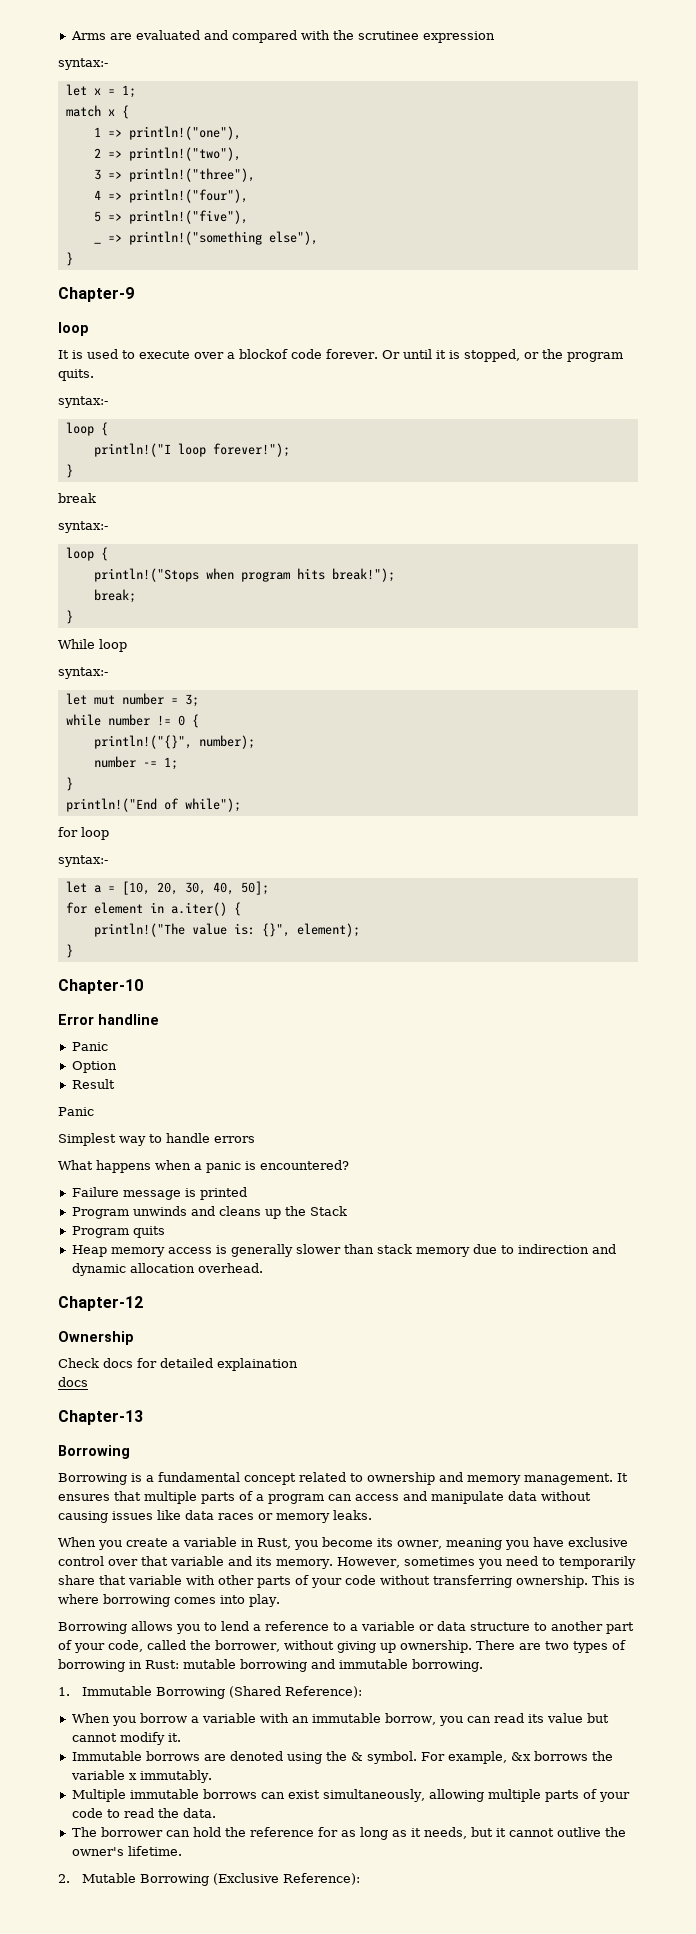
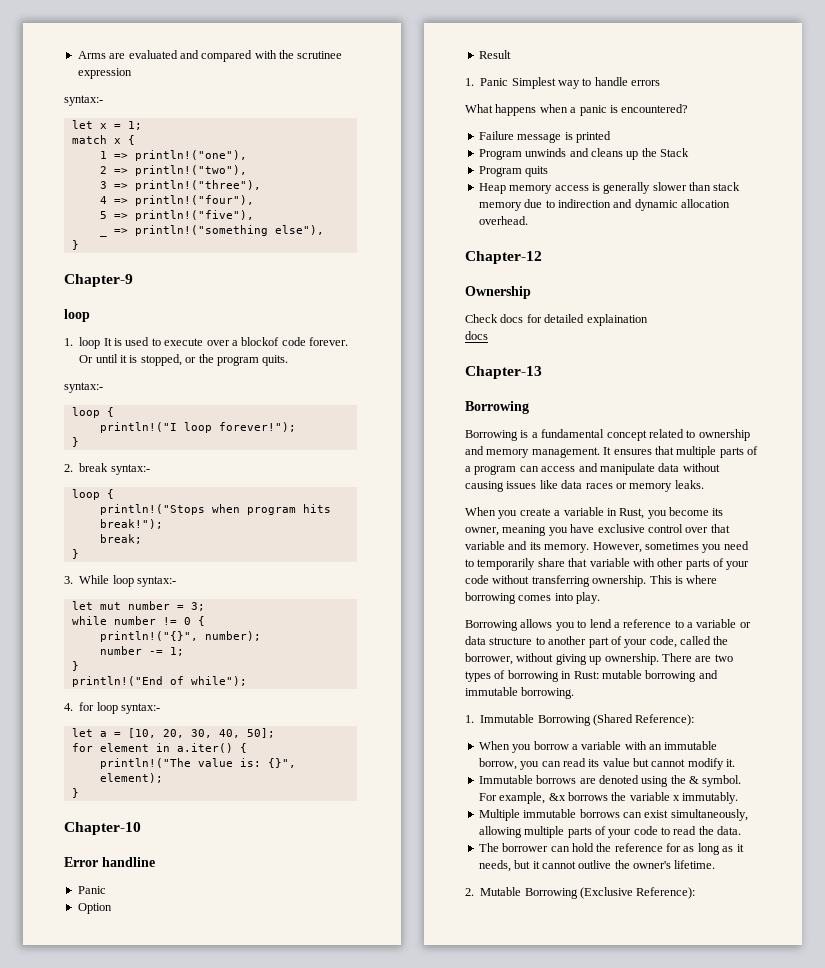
- It is used to execute over a blockof code forever.
+ 1. loop It is used to execute over a blockof code forever.
- break
- syntax:-
+ 2. break syntax:-
- While loop
- syntax:-
+ 3. While loop syntax:-
- for loop
- syntax:-
+ 4. for loop syntax:-
  Result
- Panic
- Simplest way to handle errors
+ 1. Panic Simplest way to handle errors

